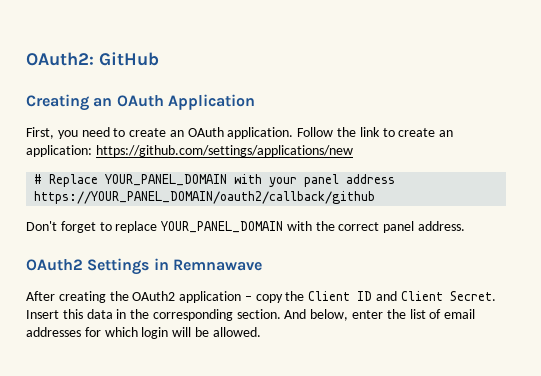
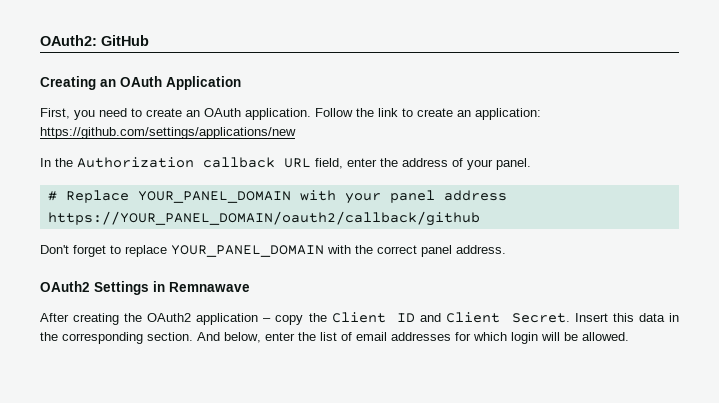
+ In the Authorization callback URL field, enter the address of your panel.

